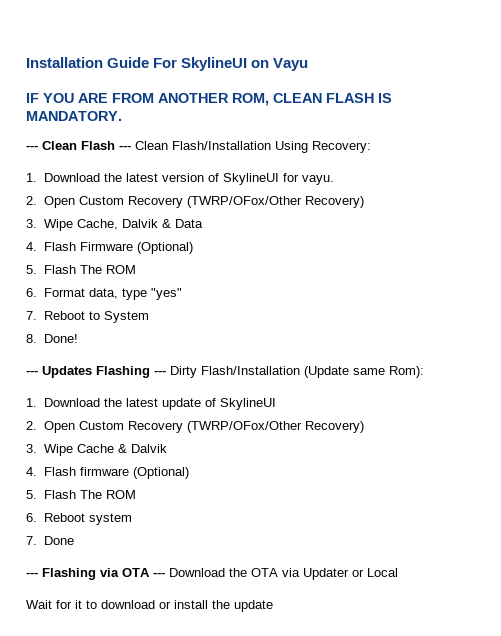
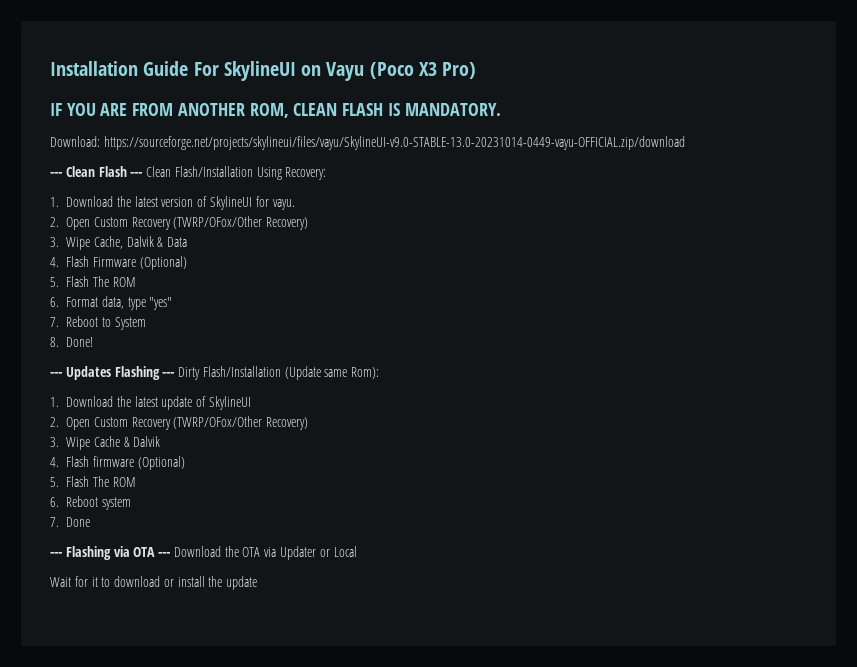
- Installation Guide For SkylineUI on Vayu
+ Installation Guide For SkylineUI on Vayu (Poco X3 Pro)
+ Download: https://sourceforge.net/projects/skylineui/files/vayu/SkylineUI-v9.0-STABLE-13.0-20231014-0449-vayu-OFFICIAL.zip/download

